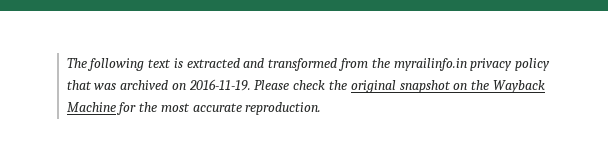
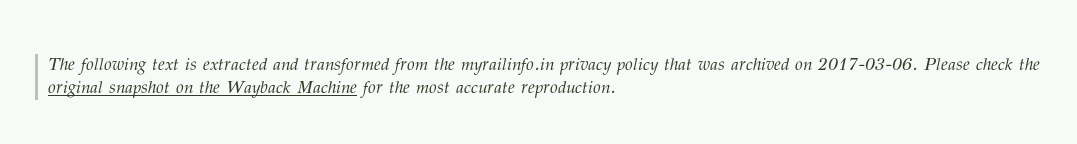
- The following text is extracted and transformed from the myrailinfo.in privacy policy that was archived on 2016-11-19.
+ The following text is extracted and transformed from the myrailinfo.in privacy policy that was archived on 2017-03-06.

